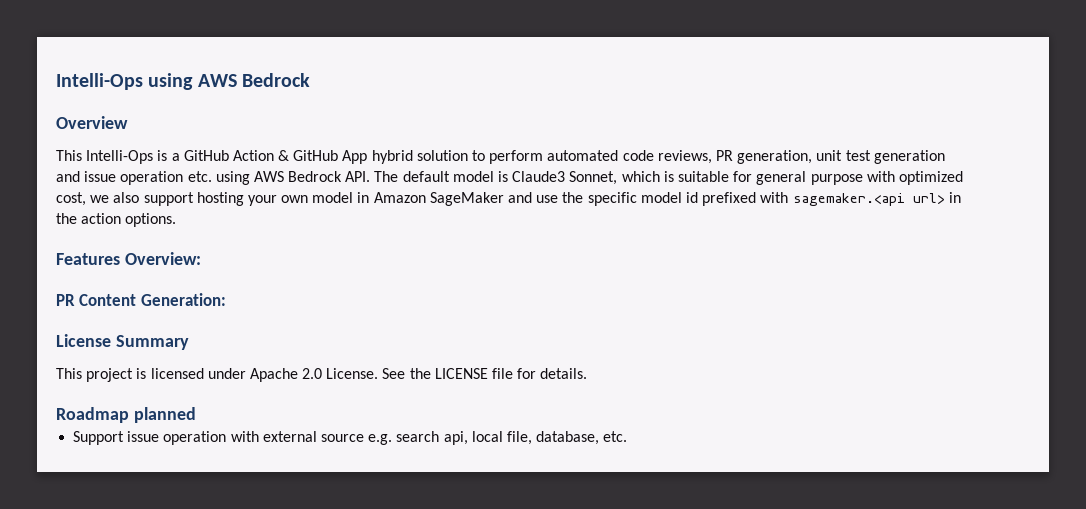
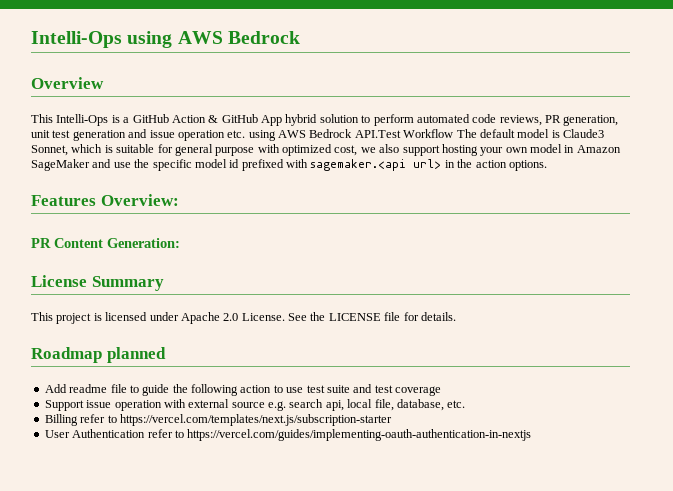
- This Intelli-Ops is a GitHub Action & GitHub App hybrid solution to perform automated code reviews, PR generation, unit test generation and issue operation etc. using AWS Bedrock API. The default model is Claude3 Sonnet, which is suitable for general purpose with optimized cost, we also support hosting your own model in Amazon SageMaker and use the specific model id prefixed with sagemaker.<api url> in the action options.
+ This Intelli-Ops is a GitHub Action & GitHub App hybrid solution to perform automated code reviews, PR generation, unit test generation and issue operation etc. using AWS Bedrock API.Test Workflow The default model is Claude3 Sonnet, which is suitable for general purpose with optimized cost, we also support hosting your own model in Amazon SageMaker and use the specific model id prefixed with sagemaker.<api url> in the action options.
+ Add readme file to guide the following action to use test suite and test coverage
+ Billing refer to https://vercel.com/templates/next.js/subscription-starter
+ User Authentication refer to https://vercel.com/guides/implementing-oauth-authentication-in-nextjs

